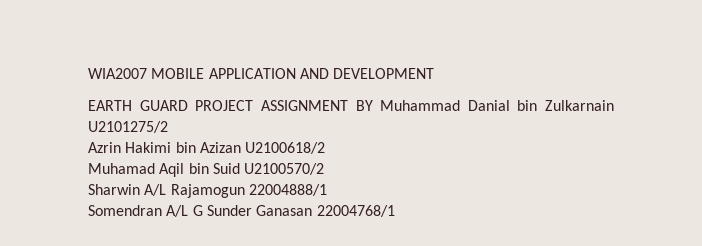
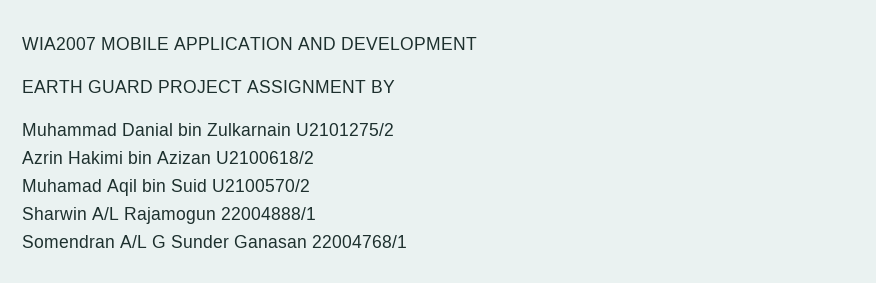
- EARTH GUARD PROJECT ASSIGNMENT BY Muhammad Danial bin Zulkarnain U2101275/2
+ EARTH GUARD PROJECT ASSIGNMENT BY
+ Muhammad Danial bin Zulkarnain U2101275/2

